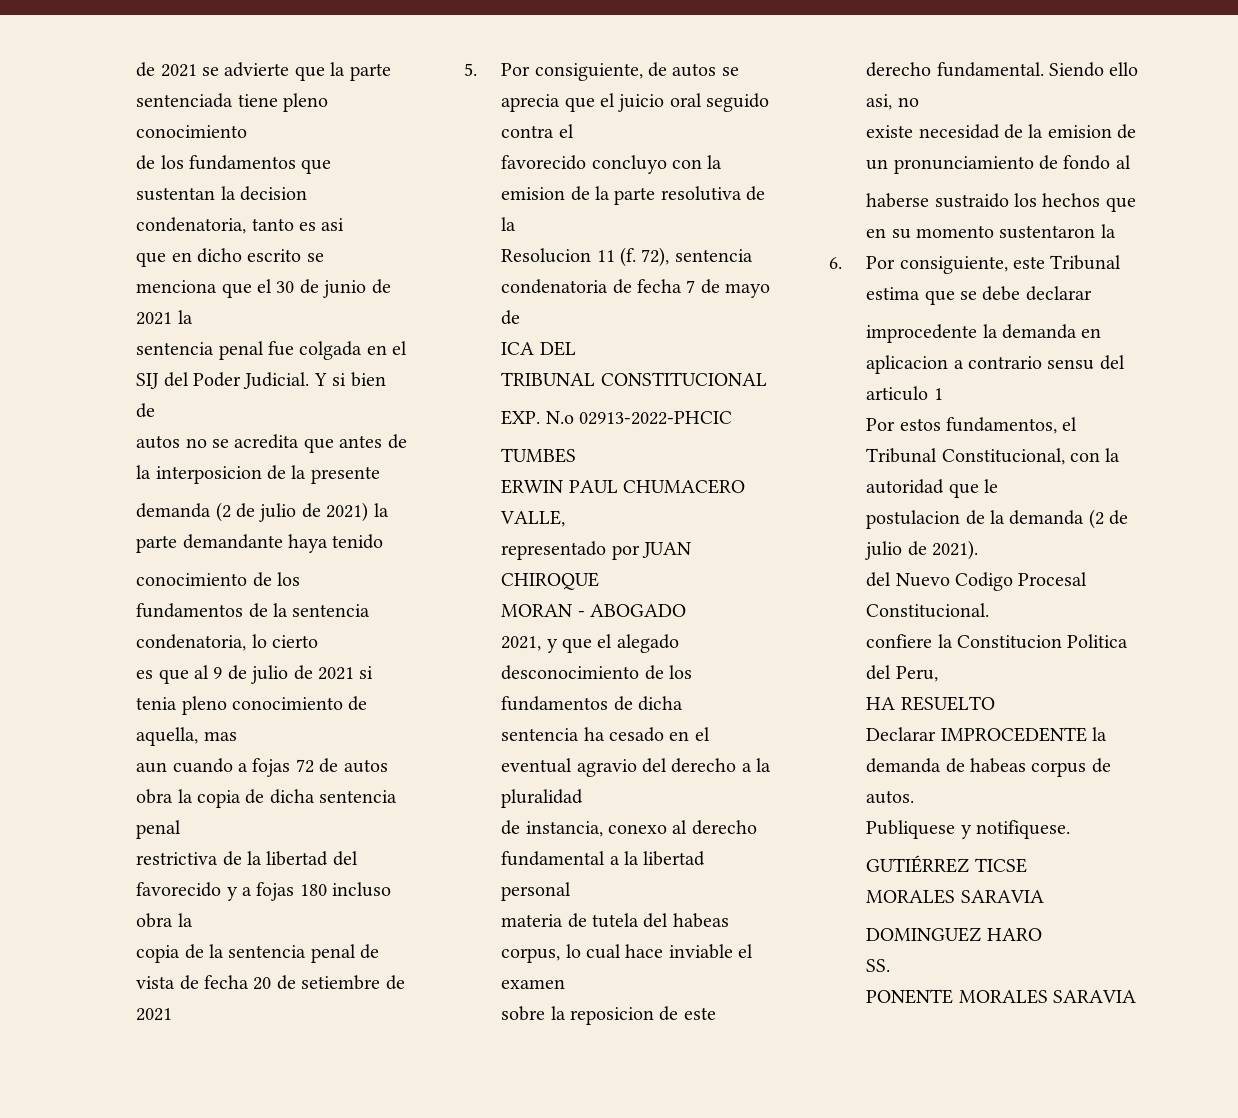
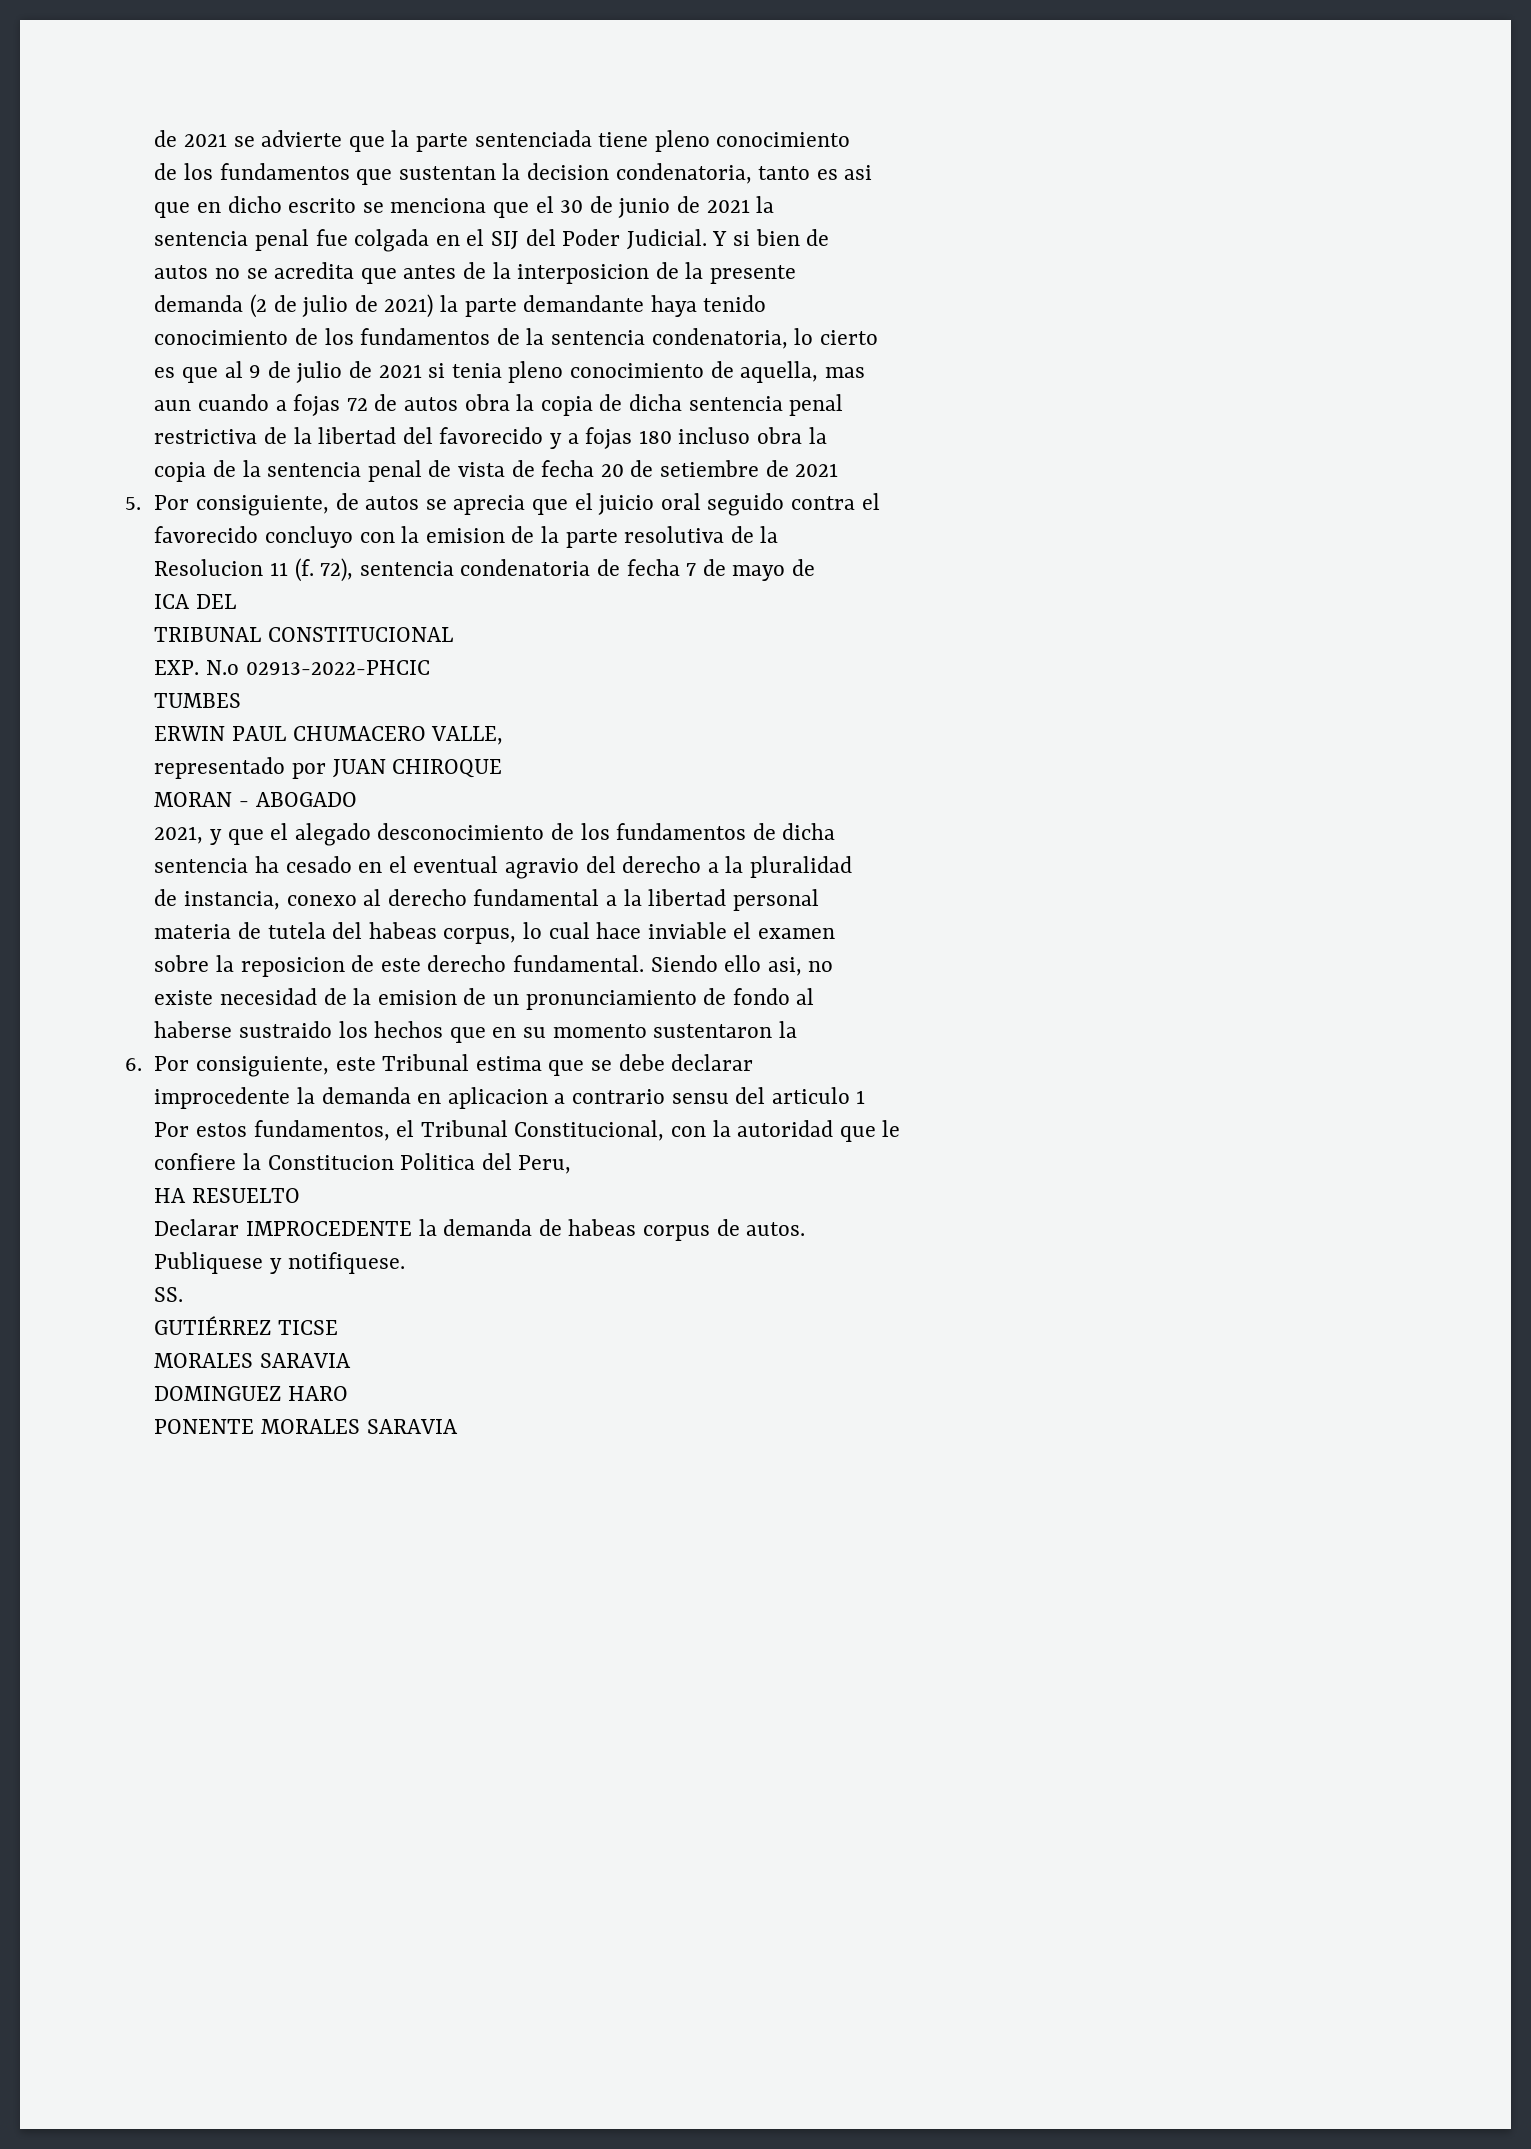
- postulacion de la demanda (2 de julio de 2021).
- del Nuevo Codigo Procesal Constitucional.
+ SS.
- SS.

